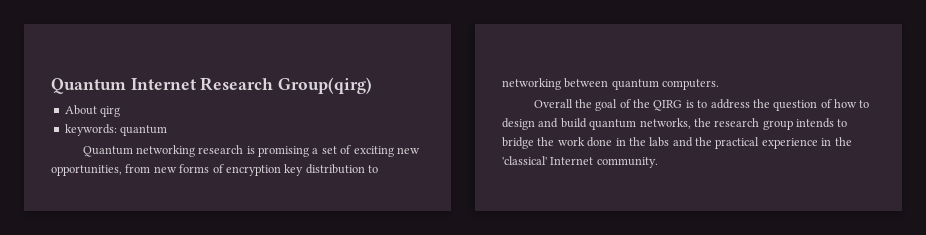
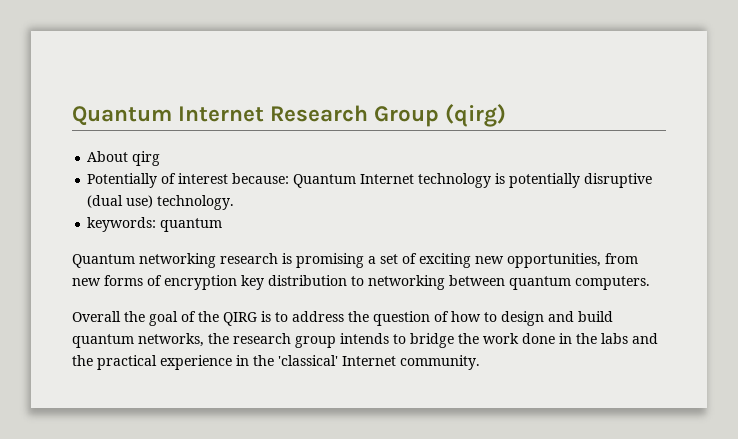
- Quantum Internet Research Group(qirg)
+ Quantum Internet Research Group (qirg)
+ Potentially of interest because: Quantum Internet technology is potentially disruptive (dual use) technology.

